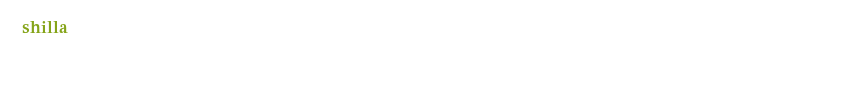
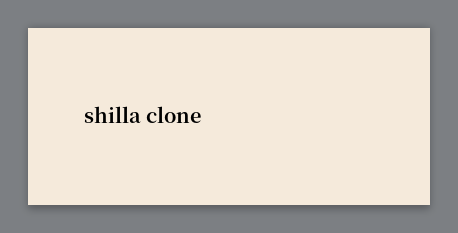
- shilla
+ shilla clone

